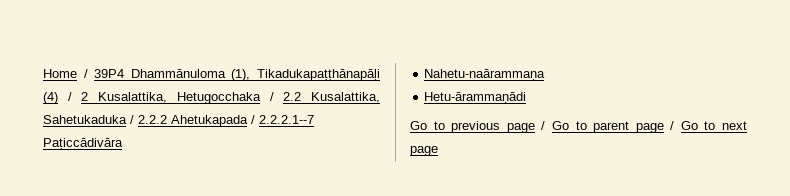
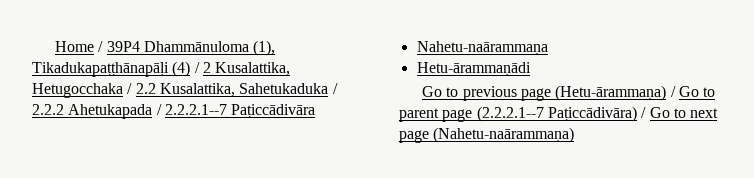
- Go to previous page / Go to parent page / Go to next page
+ Go to previous page (Hetu-ārammaṇa) / Go to parent page (2.2.2.1--7 Paṭiccādivāra) / Go to next page (Nahetu-naārammaṇa)

